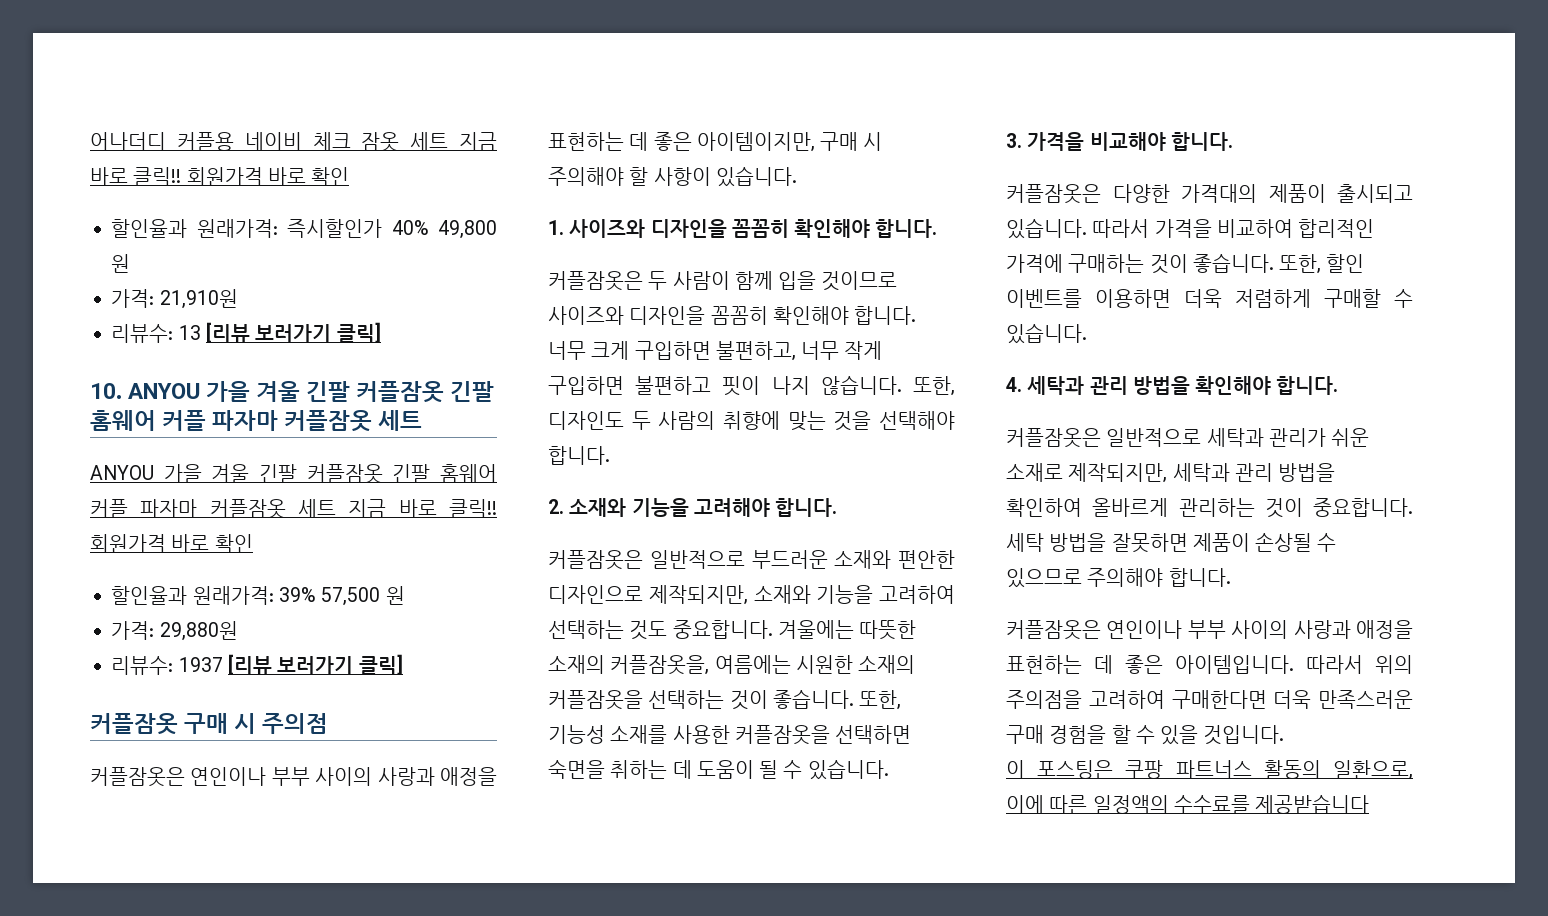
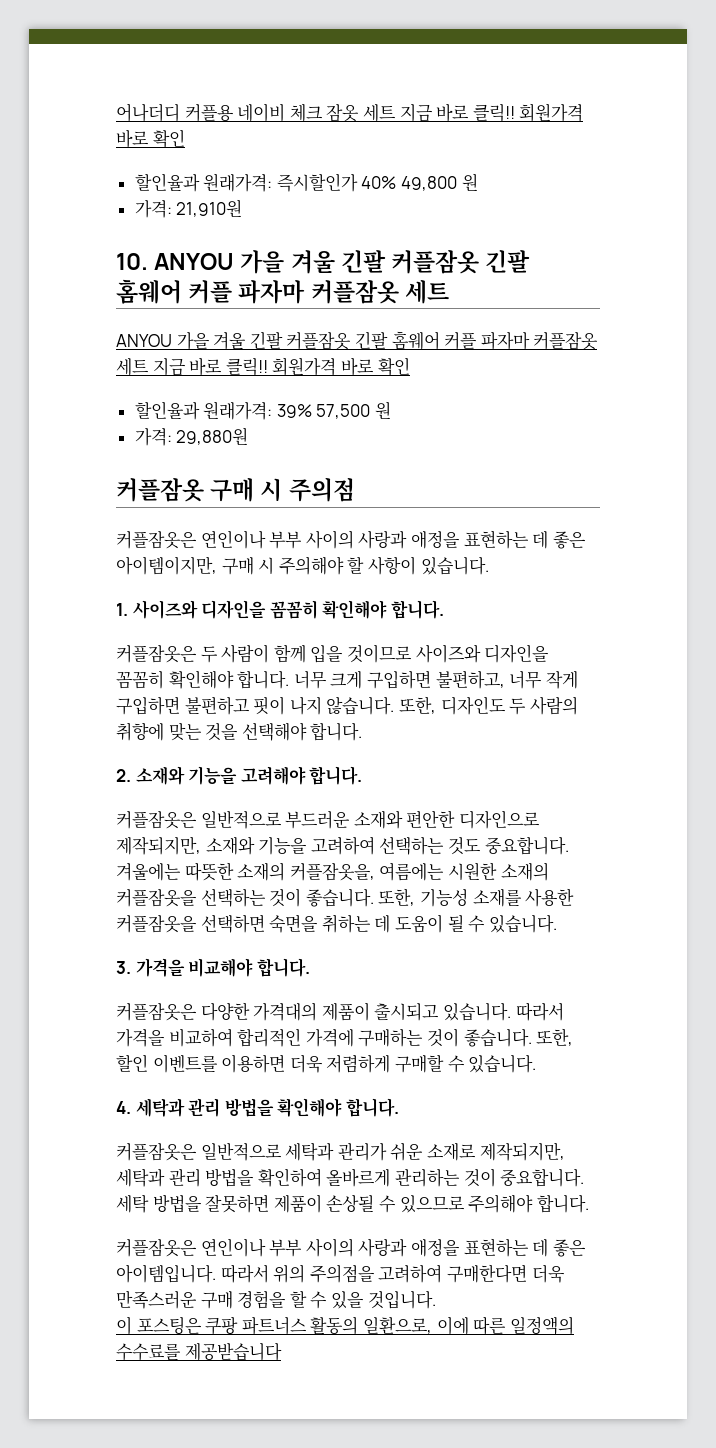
- 리뷰수: 13 [리뷰 보러가기 클릭]
- 리뷰수: 1937 [리뷰 보러가기 클릭]

